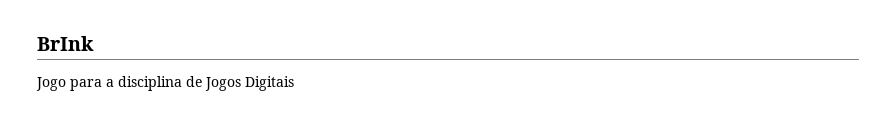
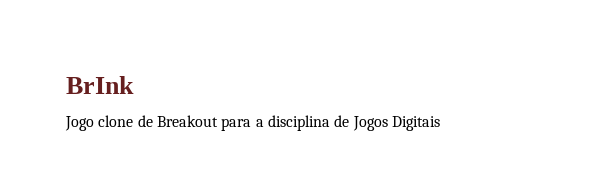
- Jogo para a disciplina de Jogos Digitais
+ Jogo clone de Breakout para a disciplina de Jogos Digitais

